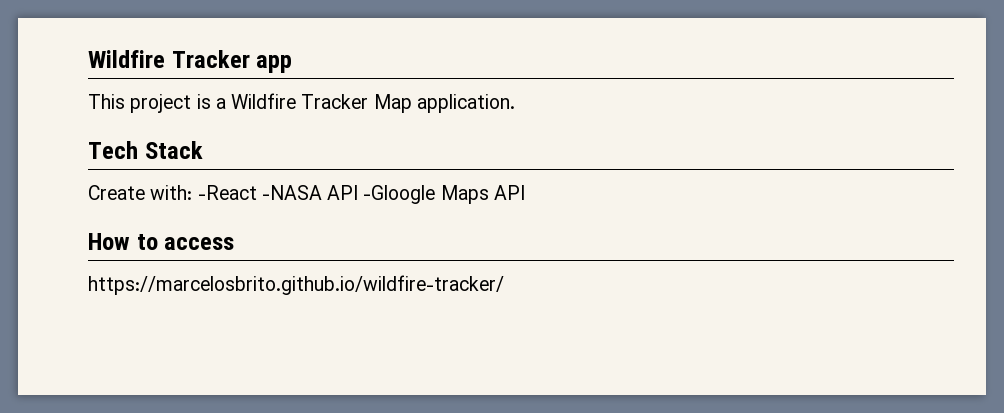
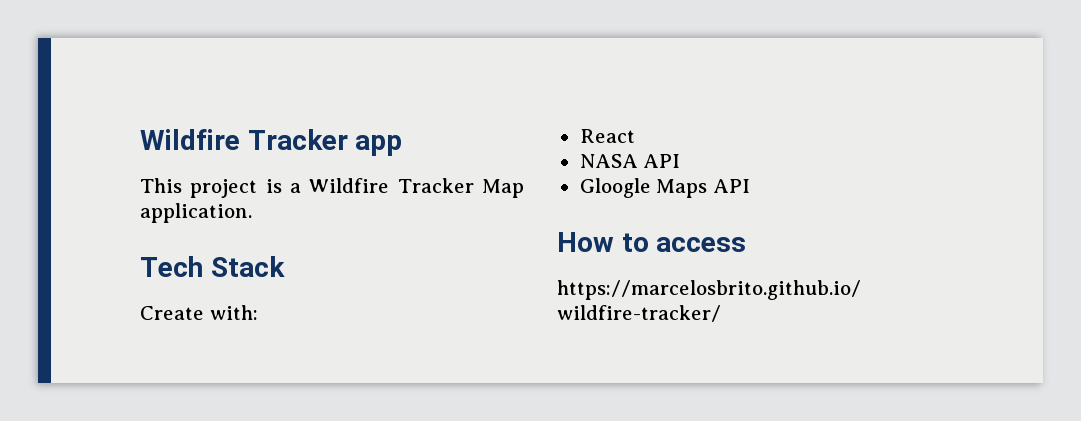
- Create with: -React -NASA API -Gloogle Maps API
+ Create with:
+ React
+ NASA API
+ Gloogle Maps API

